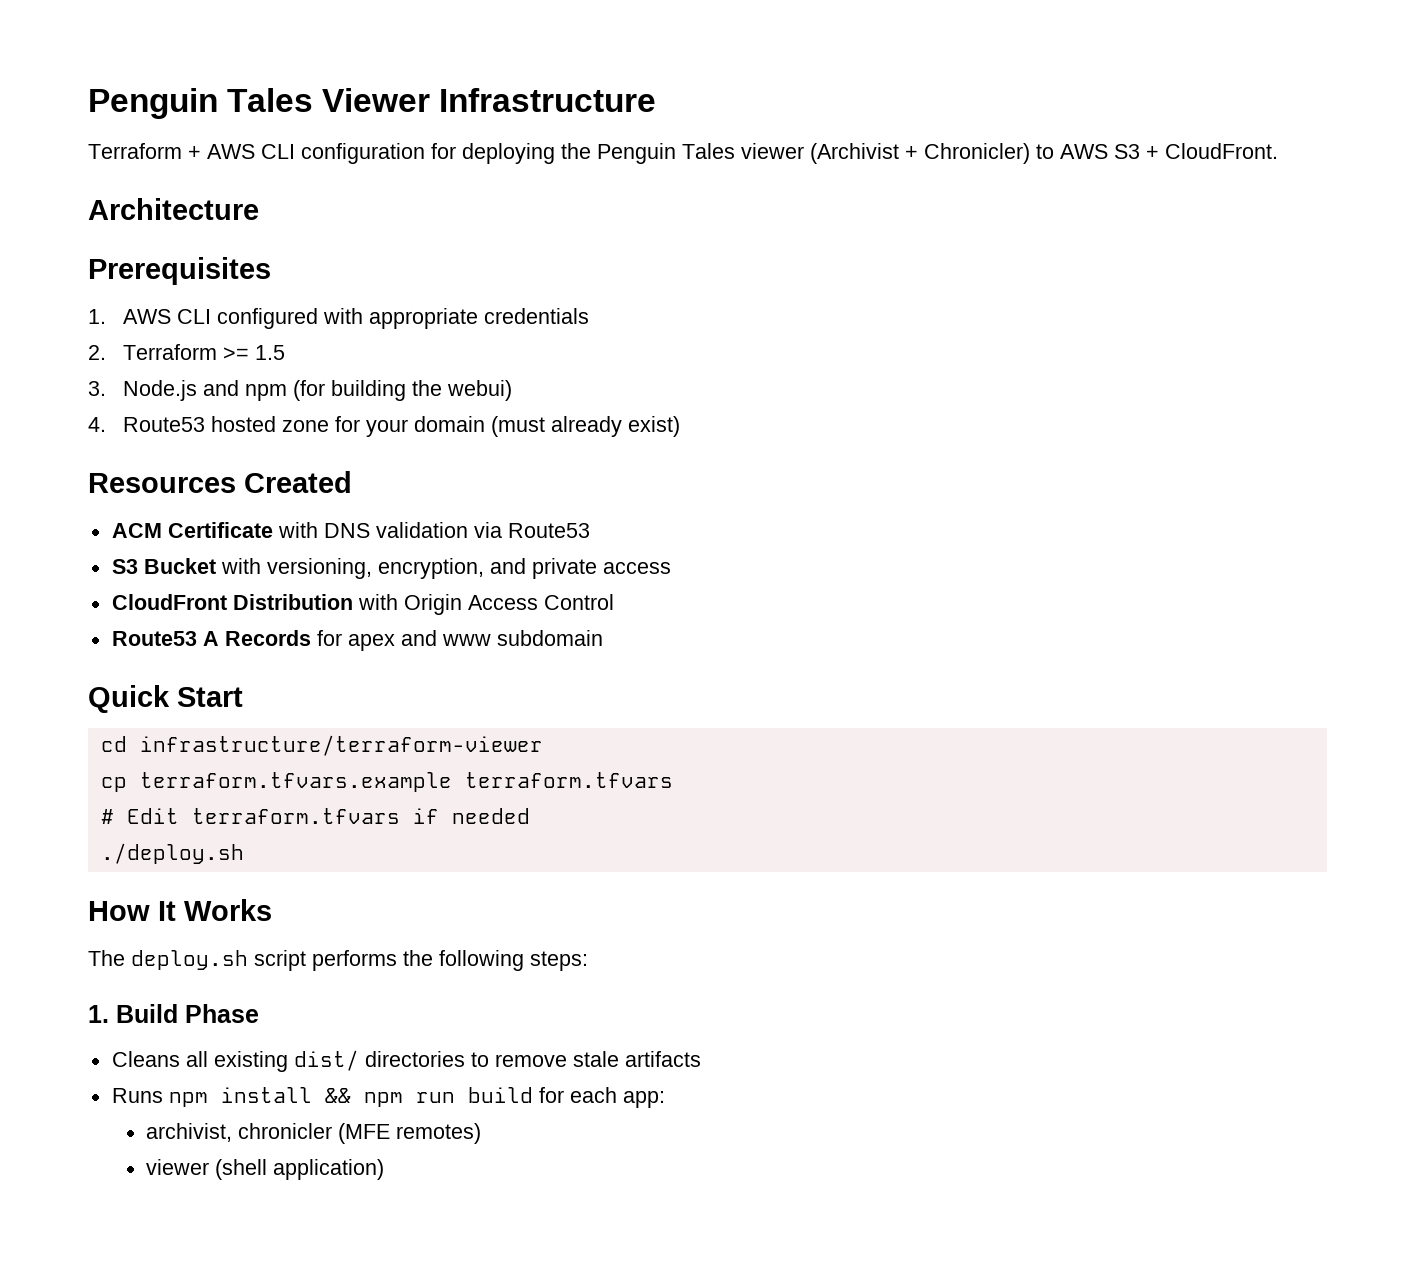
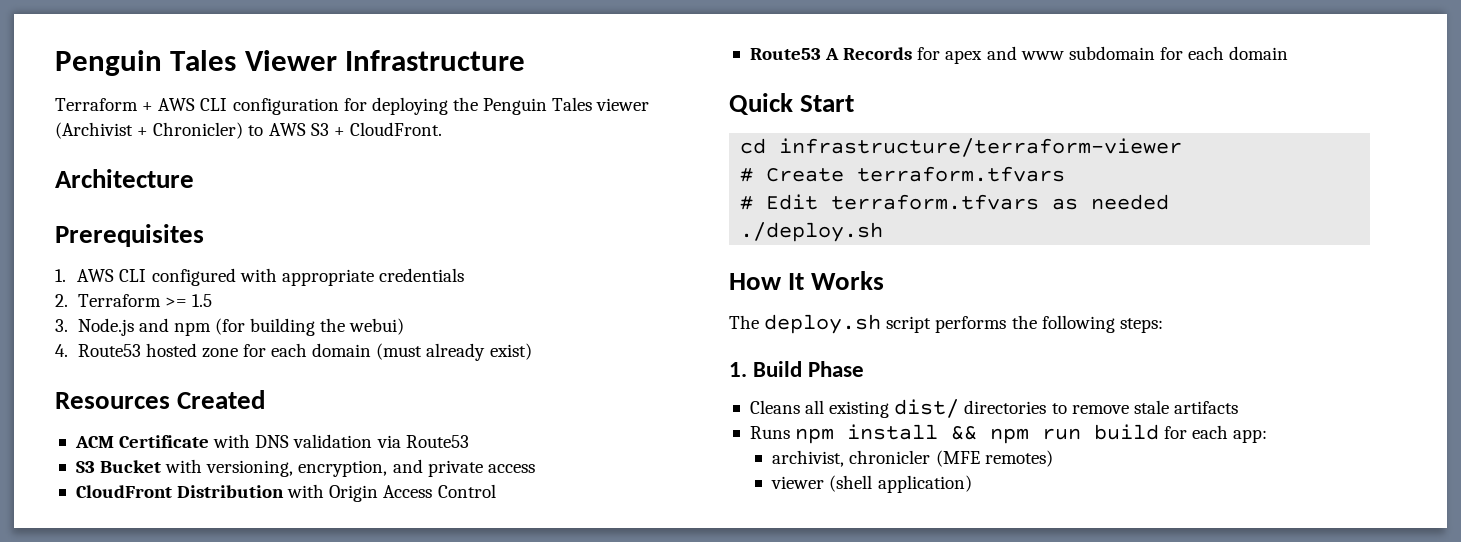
- 4. Route53 hosted zone for your domain (must already exist)
+ 4. Route53 hosted zone for each domain (must already exist)
- Route53 A Records for apex and www subdomain
+ Route53 A Records for apex and www subdomain for each domain
- cp terraform.tfvars.example terraform.tfvars
+ # Create terraform.tfvars
- # Edit terraform.tfvars if needed
+ # Edit terraform.tfvars as needed

